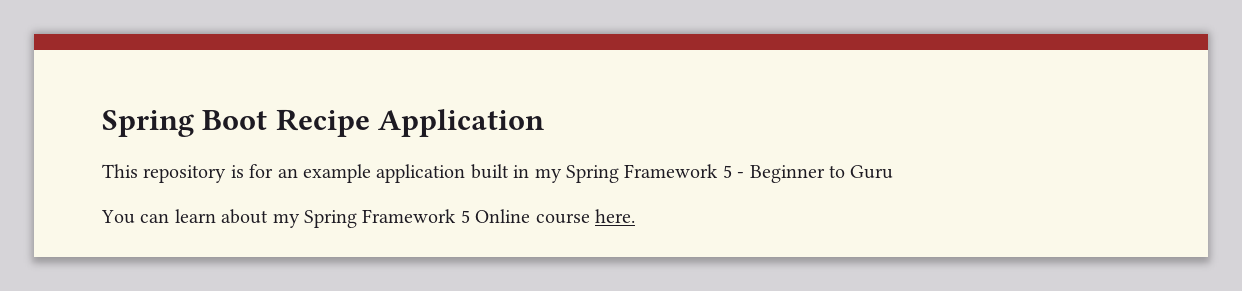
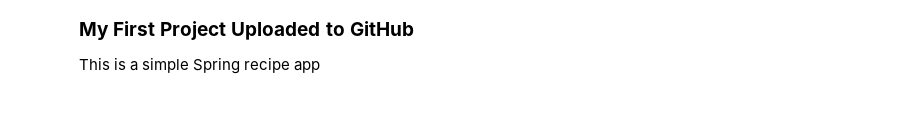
- Spring Boot Recipe Application
- This repository is for an example application built in my Spring Framework 5 - Beginner to Guru
- You can learn about my Spring Framework 5 Online course here.
+ My First Project Uploaded to GitHub
+ This is a simple Spring recipe app

